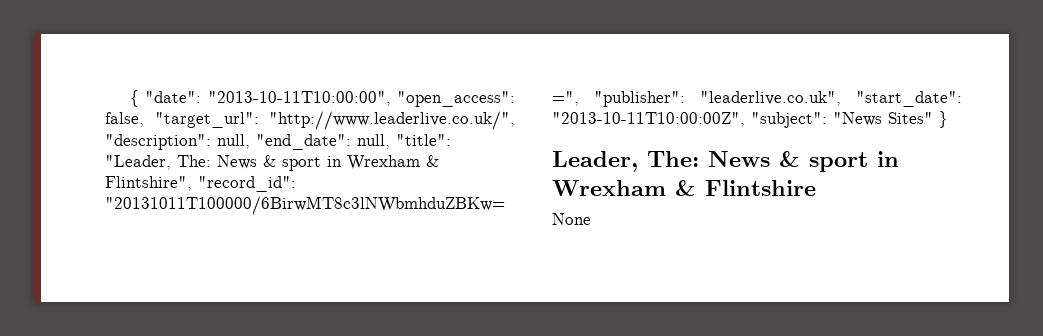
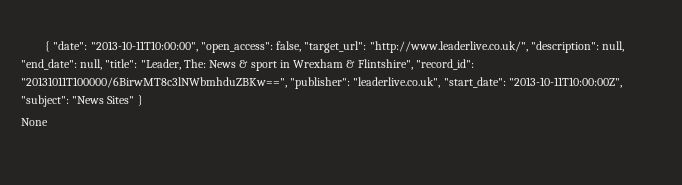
- Leader, The: News & sport in Wrexham & Flintshire

